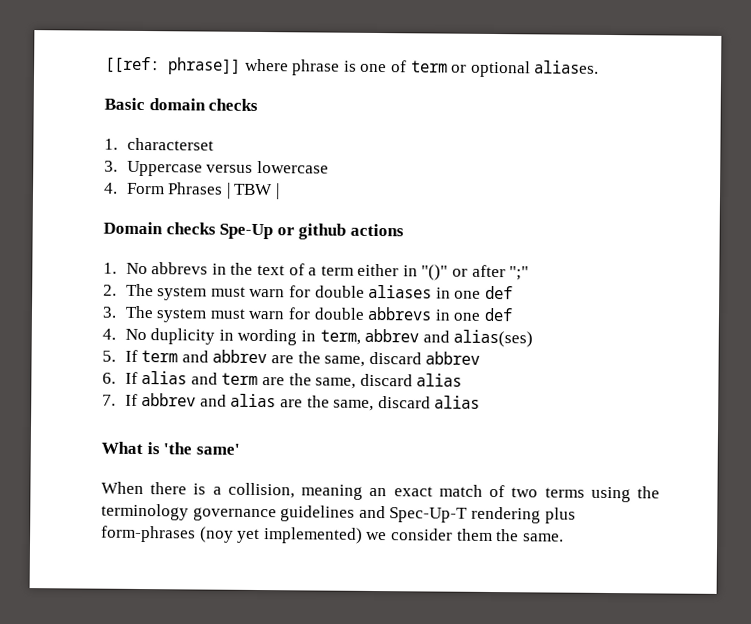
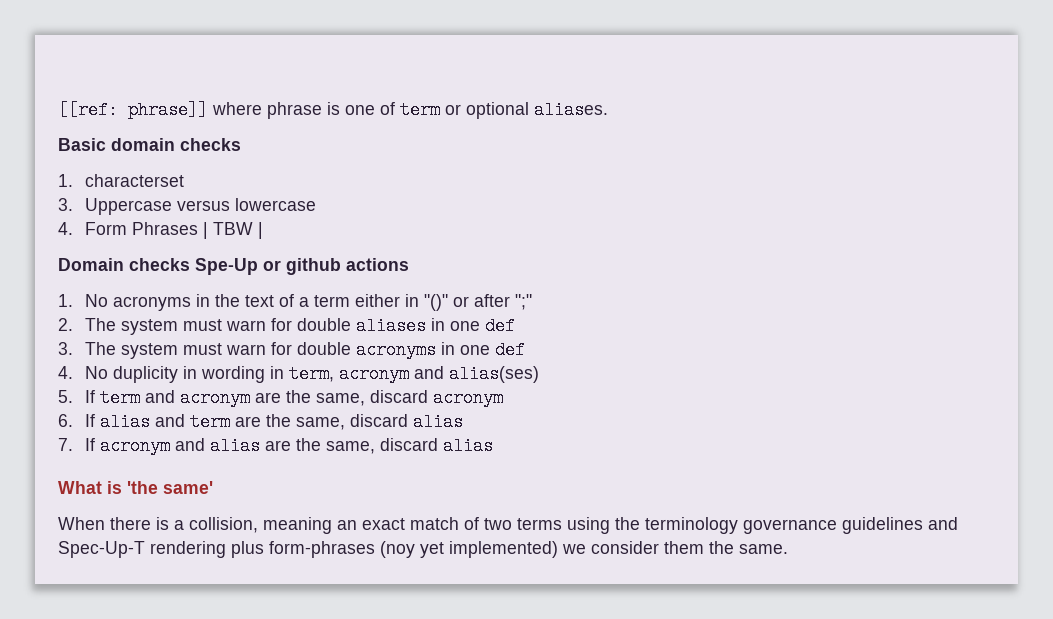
- 1. No abbrevs in the text of a term either in "()" or after ";"
+ 1. No acronyms in the text of a term either in "()" or after ";"
- 3. The system must warn for double abbrevs in one def
+ 3. The system must warn for double acronyms in one def
- 4. No duplicity in wording in term, abbrev and alias(ses)
+ 4. No duplicity in wording in term, acronym and alias(ses)
- 5. If term and abbrev are the same, discard abbrev
+ 5. If term and acronym are the same, discard acronym
- 7. If abbrev and alias are the same, discard alias
+ 7. If acronym and alias are the same, discard alias

